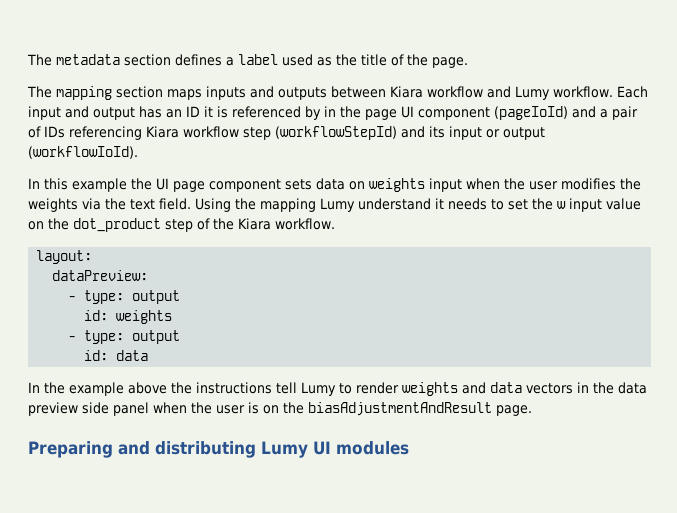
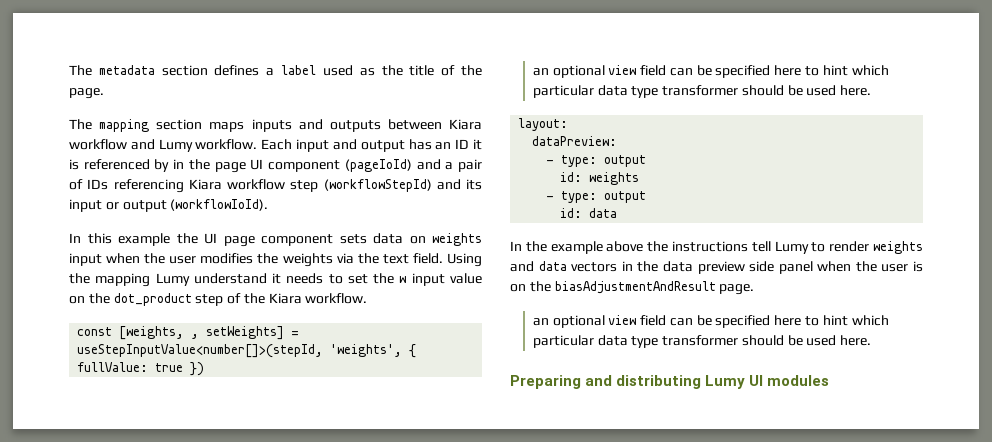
+ const [weights, , setWeights] = useStepInputValue<number[]>(stepId, 'weights', { fullValue: true })
+ an optional view field can be specified here to hint which particular data type transformer should be used here.
  In the example above the instructions tell Lumy to render weights and data vectors in the data preview side panel when the user is on the biasAdjustmentAndResult page.
+ an optional view field can be specified here to hint which particular data type transformer should be used here.

